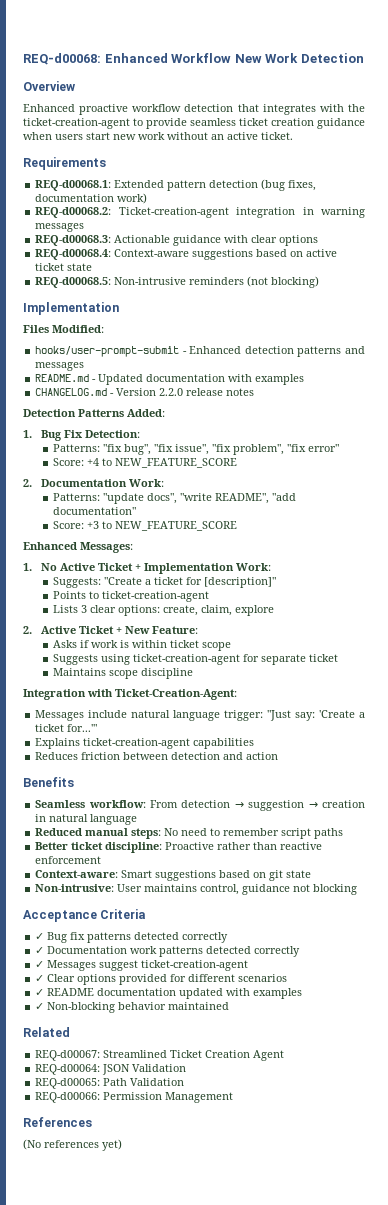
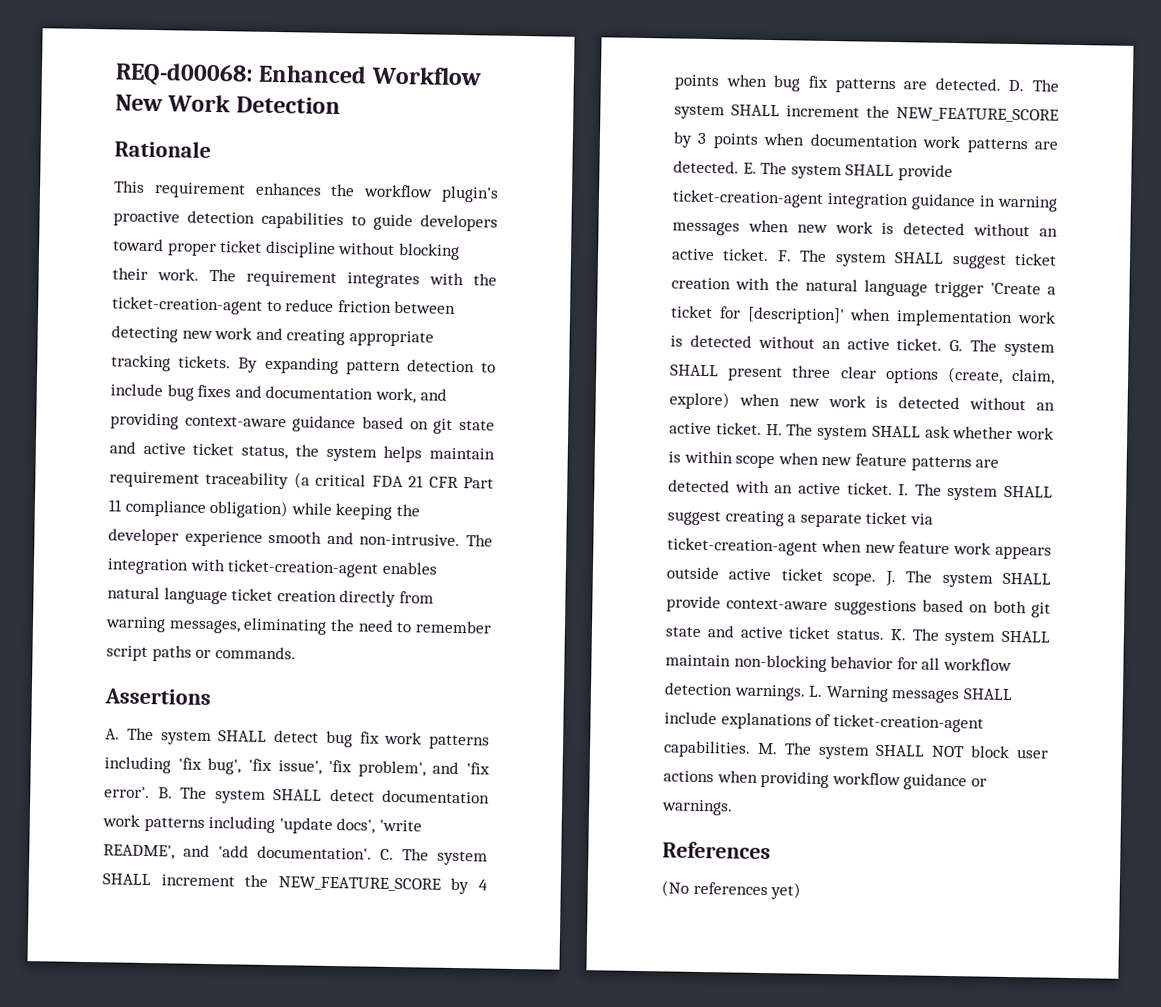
- Overview
- Enhanced proactive workflow detection that integrates with the ticket-creation-agent to provide seamless ticket creation guidance when users start new work without an active ticket.
- Requirements
- REQ-d00068.1: Extended pattern detection (bug fixes, documentation work)
- REQ-d00068.2: Ticket-creation-agent integration in warning messages
- REQ-d00068.3: Actionable guidance with clear options
- REQ-d00068.4: Context-aware suggestions based on active ticket state
- REQ-d00068.5: Non-intrusive reminders (not blocking)
- Implementation
- Files Modified:
- hooks/user-prompt-submit - Enhanced detection patterns and messages
- README.md - Updated documentation with examples
- CHANGELOG.md - Version 2.2.0 release notes
- Detection Patterns Added:
- 1. Bug Fix Detection:
- Patterns: "fix bug", "fix issue", "fix problem", "fix error"
- Score: +4 to NEW_FEATURE_SCORE
- 2. Documentation Work:
- Patterns: "update docs", "write README", "add documentation"
- Score: +3 to NEW_FEATURE_SCORE
- Enhanced Messages:
- 1. No Active Ticket + Implementation Work:
- Suggests: "Create a ticket for [description]"
- Points to ticket-creation-agent
- Lists 3 clear options: create, claim, explore
- 2. Active Ticket + New Feature:
- Asks if work is within ticket scope
- Suggests using ticket-creation-agent for separate ticket
- Maintains scope discipline
- Integration with Ticket-Creation-Agent:
- Messages include natural language trigger: "Just say: 'Create a ticket for...'"
- Explains ticket-creation-agent capabilities
- Reduces friction between detection and action
- Benefits
- Seamless workflow: From detection → suggestion → creation in natural language
- Reduced manual steps: No need to remember script paths
- Better ticket discipline: Proactive rather than reactive enforcement
- Context-aware: Smart suggestions based on git state
- Non-intrusive: User maintains control, guidance not blocking
- Acceptance Criteria
- ✓ Bug fix patterns detected correctly
- ✓ Documentation work patterns detected correctly
- ✓ Messages suggest ticket-creation-agent
- ✓ Clear options provided for different scenarios
- ✓ README documentation updated with examples
- ✓ Non-blocking behavior maintained
- Related
- REQ-d00067: Streamlined Ticket Creation Agent
- REQ-d00064: JSON Validation
- REQ-d00065: Path Validation
- REQ-d00066: Permission Management
+ Rationale
+ This requirement enhances the workflow plugin's proactive detection capabilities to guide developers toward proper ticket discipline without blocking their work. The requirement integrates with the ticket-creation-agent to reduce friction between detecting new work and creating appropriate tracking tickets. By expanding pattern detection to include bug fixes and documentation work, and providing context-aware guidance based on git state and active ticket status, the system helps maintain requirement traceability (a critical FDA 21 CFR Part 11 compliance obligation) while keeping the developer experience smooth and non-intrusive. The integration with ticket-creation-agent enables natural language ticket creation directly from warning messages, eliminating the need to remember script paths or commands.
+ Assertions
+ A. The system SHALL detect bug fix work patterns including 'fix bug', 'fix issue', 'fix problem', and 'fix error'. B. The system SHALL detect documentation work patterns including 'update docs', 'write README', and 'add documentation'. C. The system SHALL increment the NEW_FEATURE_SCORE by 4 points when bug fix patterns are detected. D. The system SHALL increment the NEW_FEATURE_SCORE by 3 points when documentation work patterns are detected. E. The system SHALL provide ticket-creation-agent integration guidance in warning messages when new work is detected without an active ticket. F. The system SHALL suggest ticket creation with the natural language trigger 'Create a ticket for [description]' when implementation work is detected without an active ticket. G. The system SHALL present three clear options (create, claim, explore) when new work is detected without an active ticket. H. The system SHALL ask whether work is within scope when new feature patterns are detected with an active ticket. I. The system SHALL suggest creating a separate ticket via ticket-creation-agent when new feature work appears outside active ticket scope. J. The system SHALL provide context-aware suggestions based on both git state and active ticket status. K. The system SHALL maintain non-blocking behavior for all workflow detection warnings. L. Warning messages SHALL include explanations of ticket-creation-agent capabilities. M. The system SHALL NOT block user actions when providing workflow guidance or warnings.

